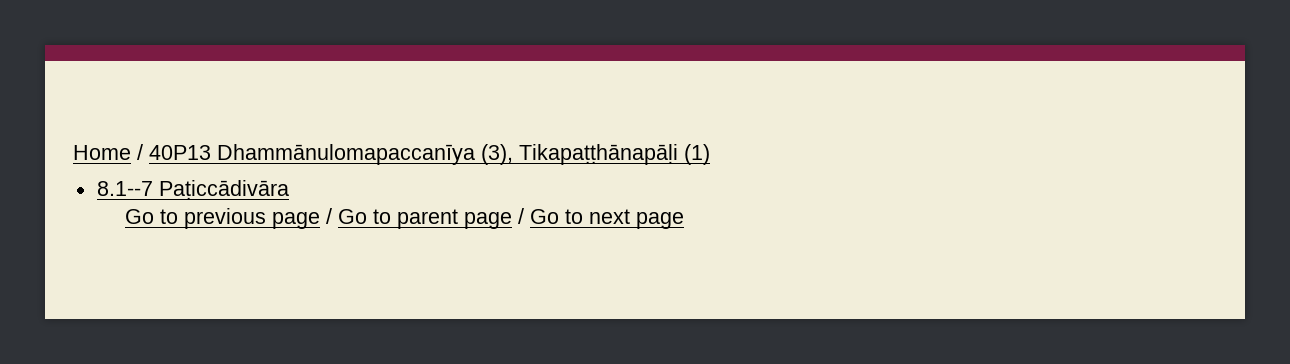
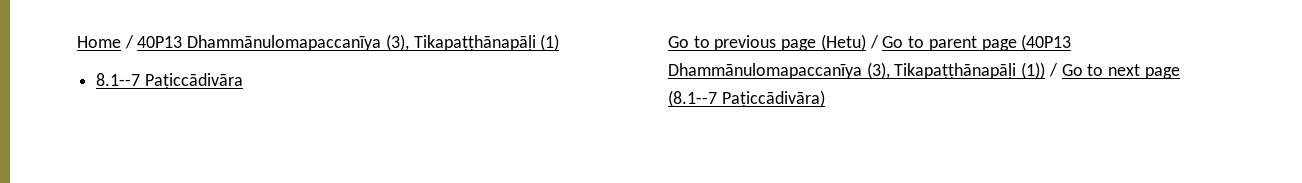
- Go to previous page / Go to parent page / Go to next page
+ Go to previous page (Hetu) / Go to parent page (40P13 Dhammānulomapaccanīya (3), Tikapaṭṭhānapāḷi (1)) / Go to next page (8.1--7 Paṭiccādivāra)

